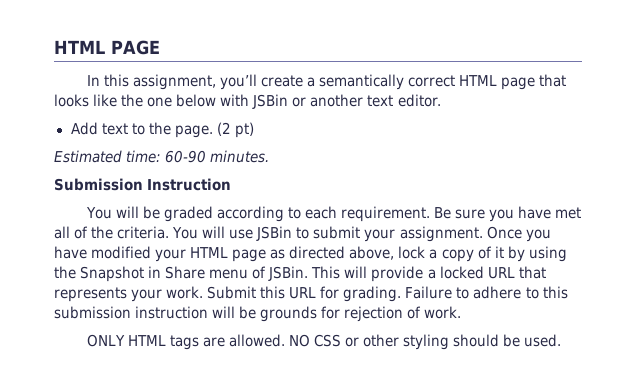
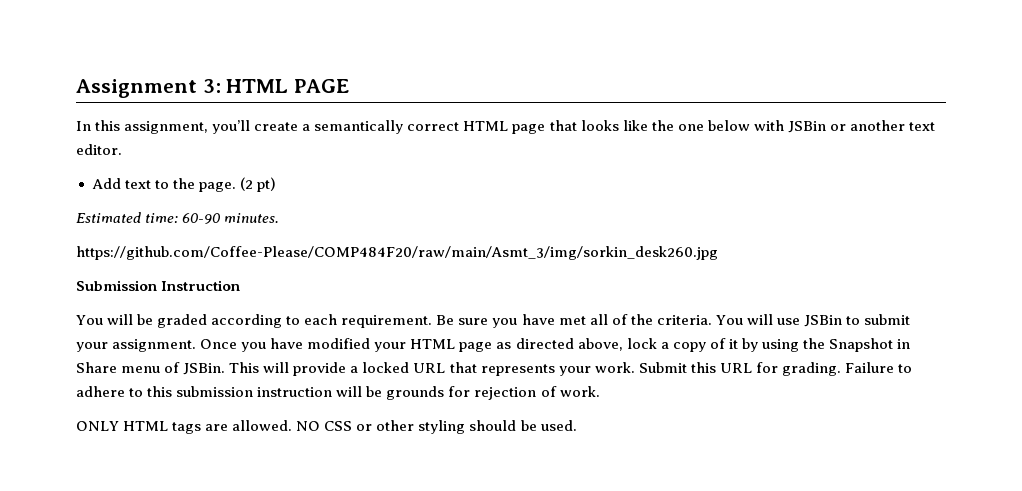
- HTML PAGE
+ Assignment 3: HTML PAGE
+ https://github.com/Coffee-Please/COMP484F20/raw/main/Asmt_3/img/sorkin_desk260.jpg

